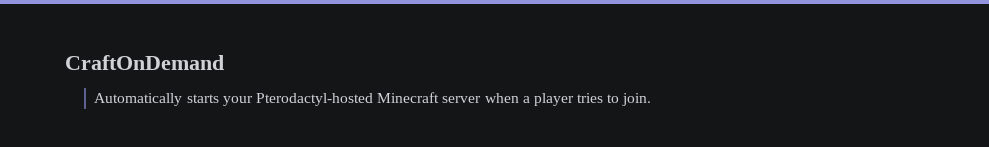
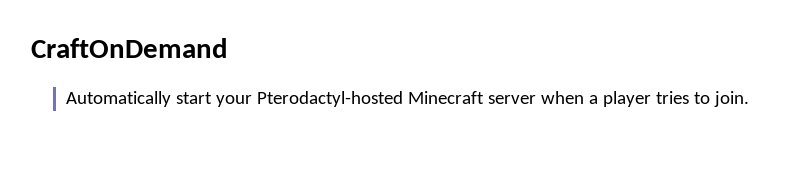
- Automatically starts your Pterodactyl-hosted Minecraft server when a player tries to join.
+ Automatically start your Pterodactyl-hosted Minecraft server when a player tries to join.

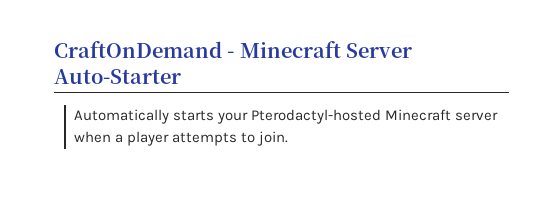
- CraftOnDemand
+ CraftOnDemand - Minecraft Server Auto-Starter
- Automatically start your Pterodactyl-hosted Minecraft server when a player tries to join.
+ Automatically starts your Pterodactyl-hosted Minecraft server when a player attempts to join.

